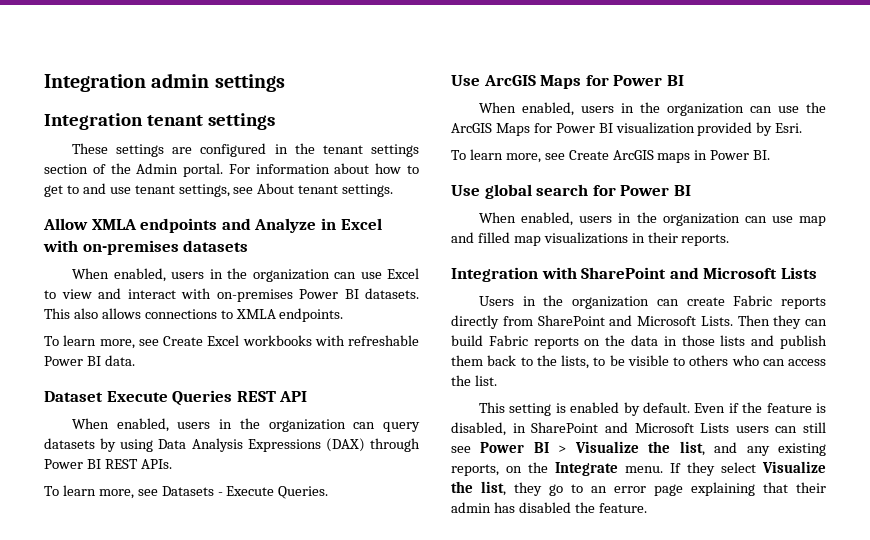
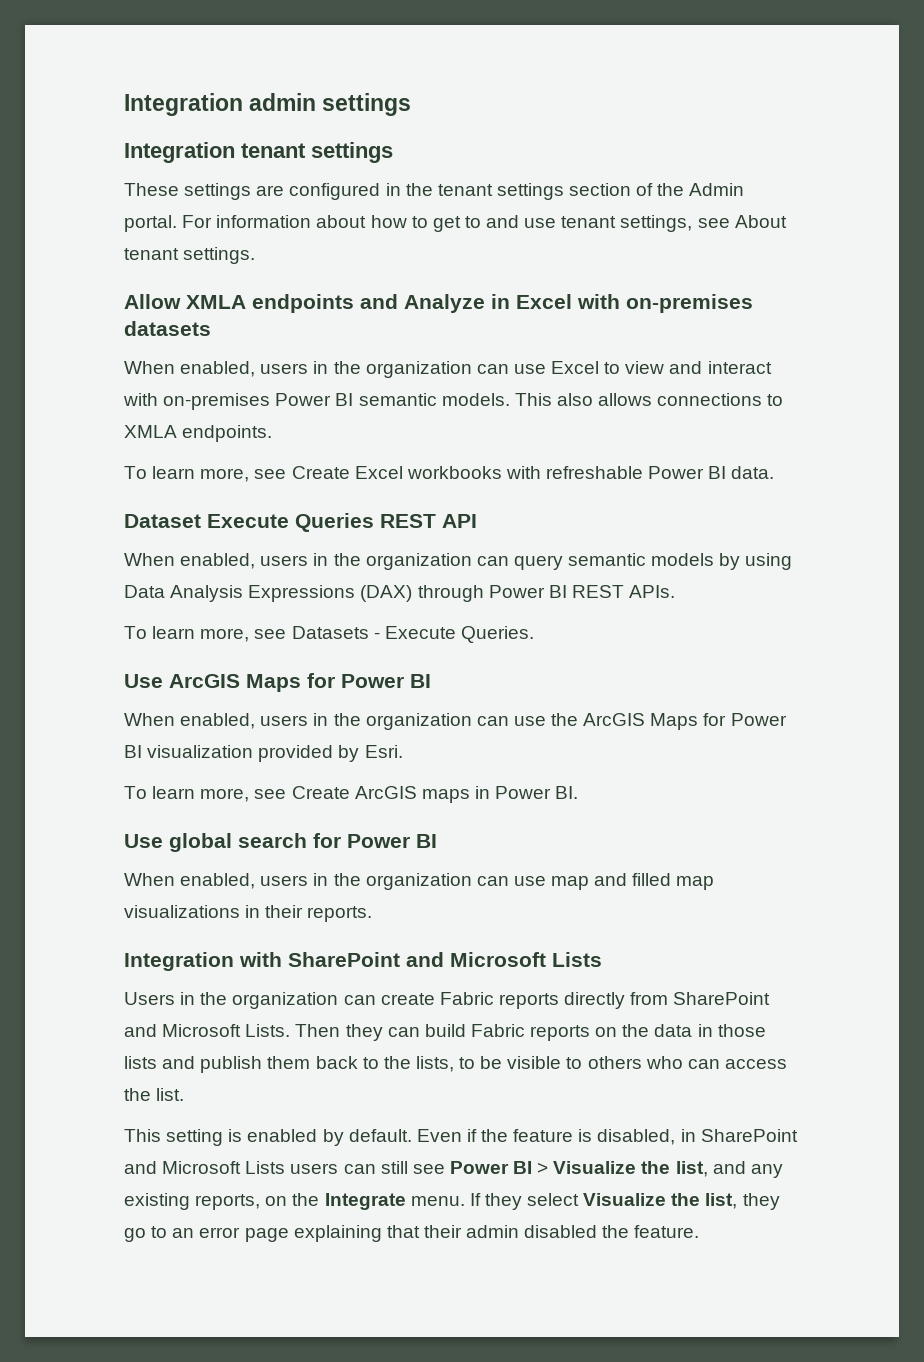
- When enabled, users in the organization can use Excel to view and interact with on-premises Power BI datasets.
+ When enabled, users in the organization can use Excel to view and interact with on-premises Power BI semantic models.
- When enabled, users in the organization can query datasets by using Data Analysis Expressions (DAX) through Power BI REST APIs.
+ When enabled, users in the organization can query semantic models by using Data Analysis Expressions (DAX) through Power BI REST APIs.
- If they select Visualize the list, they go to an error page explaining that their admin has disabled the feature.
+ If they select Visualize the list, they go to an error page explaining that their admin disabled the feature.

